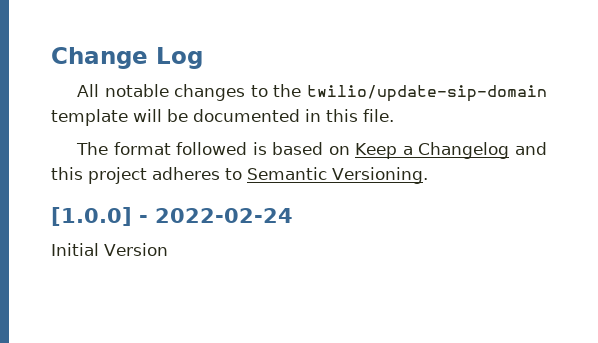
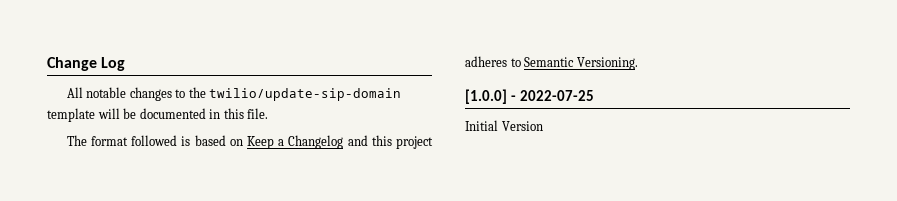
- [1.0.0] - 2022-02-24
+ [1.0.0] - 2022-07-25

